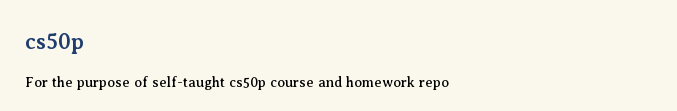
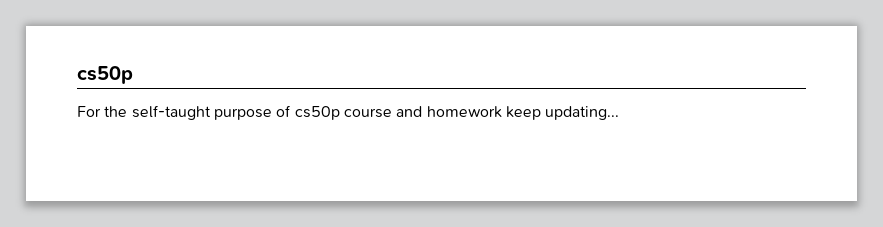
- For the purpose of self-taught cs50p course and homework repo
+ For the self-taught purpose of cs50p course and homework keep updating...

